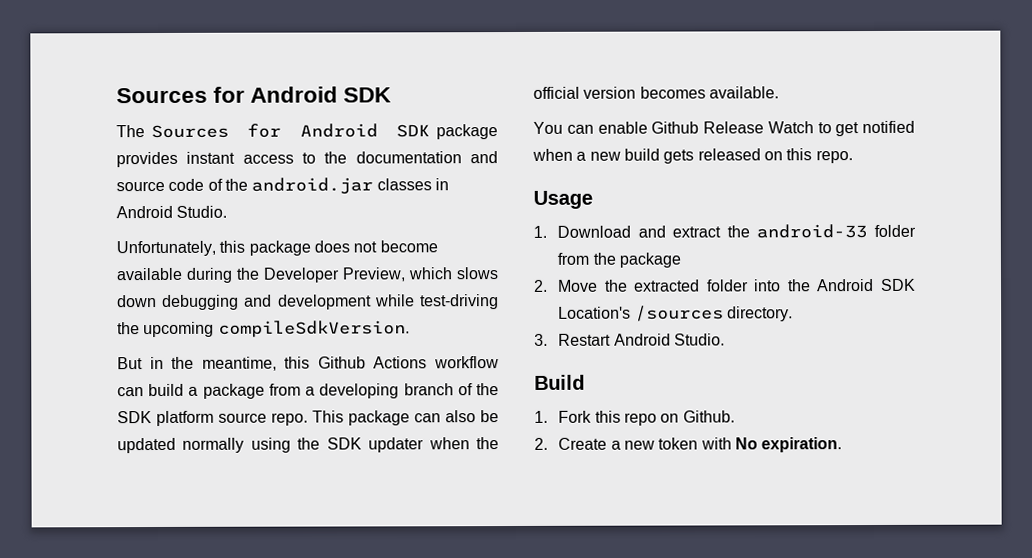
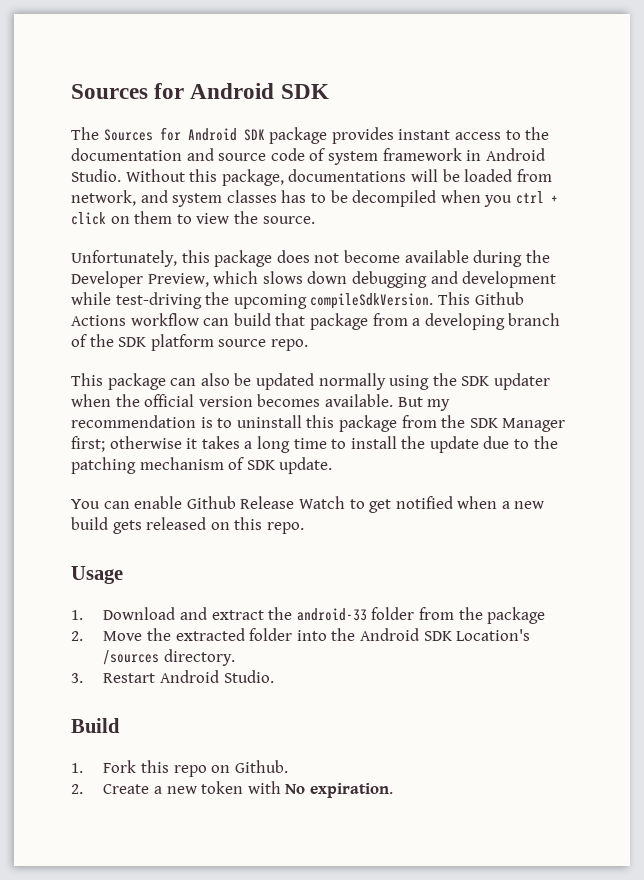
- The Sources for Android SDK package provides instant access to the documentation and source code of the android.jar classes in Android Studio.
+ The Sources for Android SDK package provides instant access to the documentation and source code of system framework in Android Studio. Without this package, documentations will be loaded from network, and system classes has to be decompiled when you ctrl + click on them to view the source.
- Unfortunately, this package does not become available during the Developer Preview, which slows down debugging and development while test-driving the upcoming compileSdkVersion.
- But in the meantime, this Github Actions workflow can build a package from a developing branch of the SDK platform source repo. This package can also be updated normally using the SDK updater when the official version becomes available.
+ Unfortunately, this package does not become available during the Developer Preview, which slows down debugging and development while test-driving the upcoming compileSdkVersion. This Github Actions workflow can build that package from a developing branch of the SDK platform source repo.
+ This package can also be updated normally using the SDK updater when the official version becomes available. But my recommendation is to uninstall this package from the SDK Manager first; otherwise it takes a long time to install the update due to the patching mechanism of SDK update.

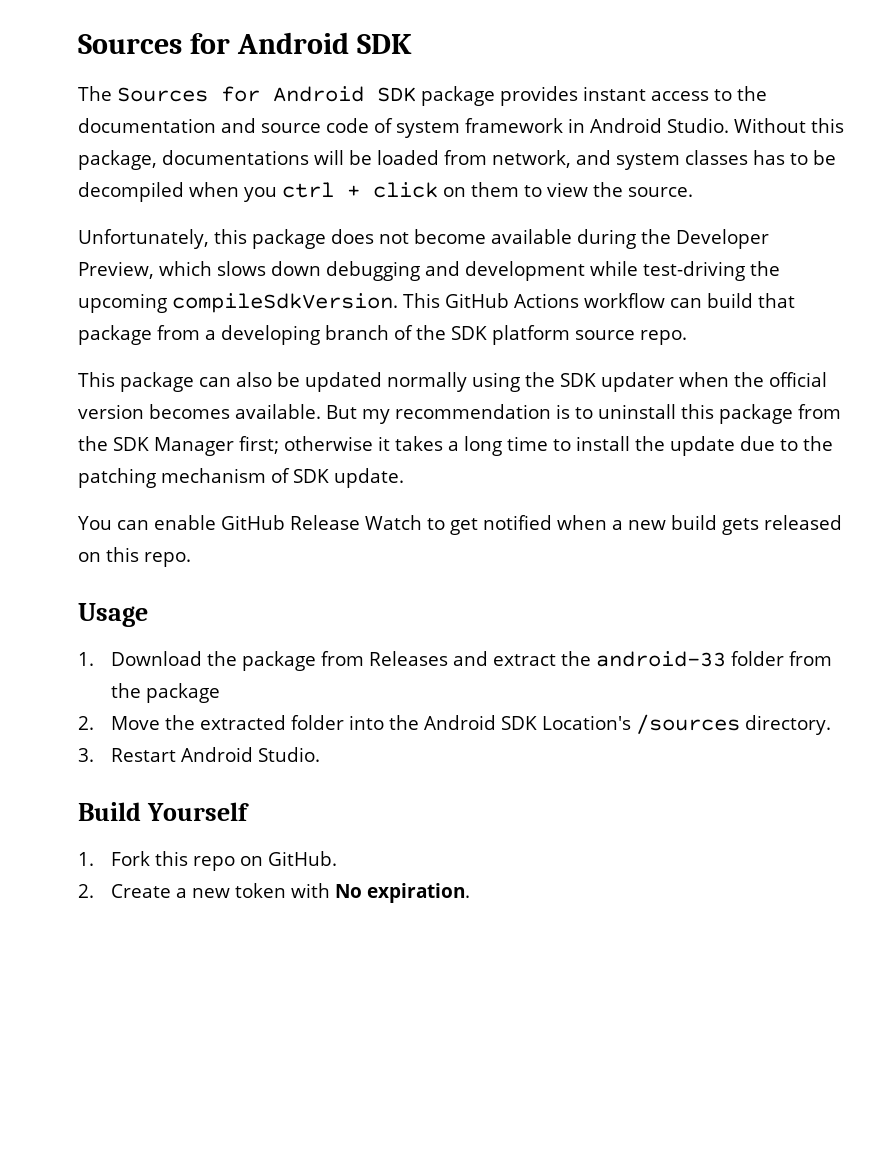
- This Github Actions workflow can build that package from a developing branch of the SDK platform source repo.
+ This GitHub Actions workflow can build that package from a developing branch of the SDK platform source repo.
- You can enable Github Release Watch to get notified when a new build gets released on this repo.
+ You can enable GitHub Release Watch to get notified when a new build gets released on this repo.
- 1. Download and extract the android-33 folder from the package
+ 1. Download the package from Releases and extract the android-33 folder from the package
- Build
+ Build Yourself
- 1. Fork this repo on Github.
+ 1. Fork this repo on GitHub.

